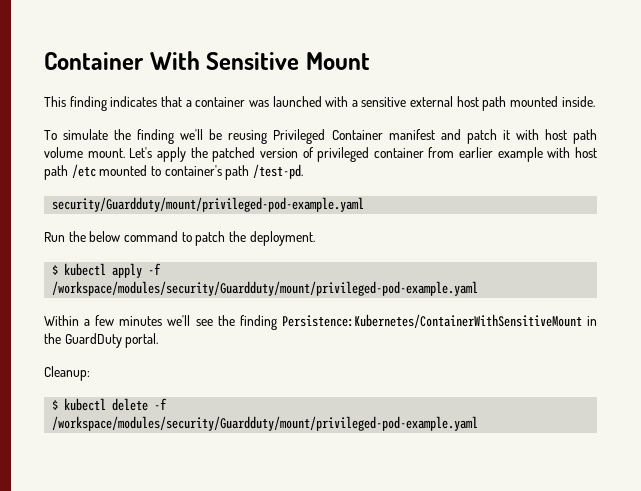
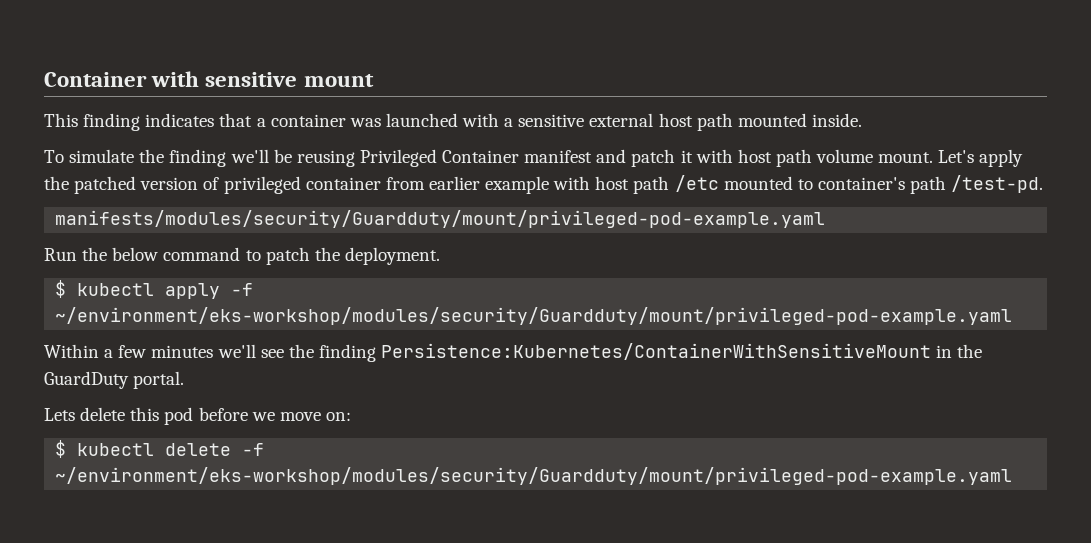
- Container With Sensitive Mount
+ Container with sensitive mount
- security/Guardduty/mount/privileged-pod-example.yaml
+ manifests/modules/security/Guardduty/mount/privileged-pod-example.yaml
- $ kubectl apply -f /workspace/modules/security/Guardduty/mount/privileged-pod-example.yaml
+ $ kubectl apply -f ~/environment/eks-workshop/modules/security/Guardduty/mount/privileged-pod-example.yaml
- Cleanup:
+ Lets delete this pod before we move on:
- $ kubectl delete -f /workspace/modules/security/Guardduty/mount/privileged-pod-example.yaml
+ $ kubectl delete -f ~/environment/eks-workshop/modules/security/Guardduty/mount/privileged-pod-example.yaml

